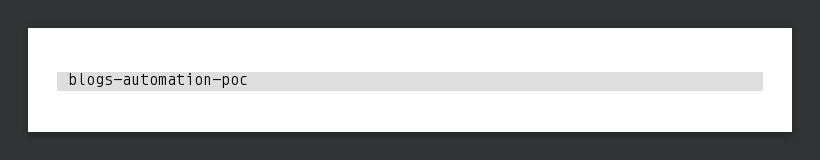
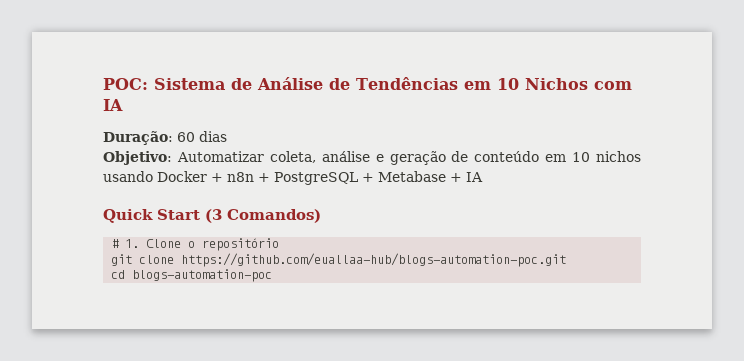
- blogs-automation-poc
+ POC: Sistema de Análise de Tendências em 10 Nichos com IA
+ Duração: 60 dias
+ Objetivo: Automatizar coleta, análise e geração de conteúdo em 10 nichos usando Docker + n8n + PostgreSQL + Metabase + IA
+ Quick Start (3 Comandos)
+ # 1. Clone o repositório
+ git clone https://github.com/euallaa-hub/blogs-automation-poc.git
+ cd blogs-automation-poc

